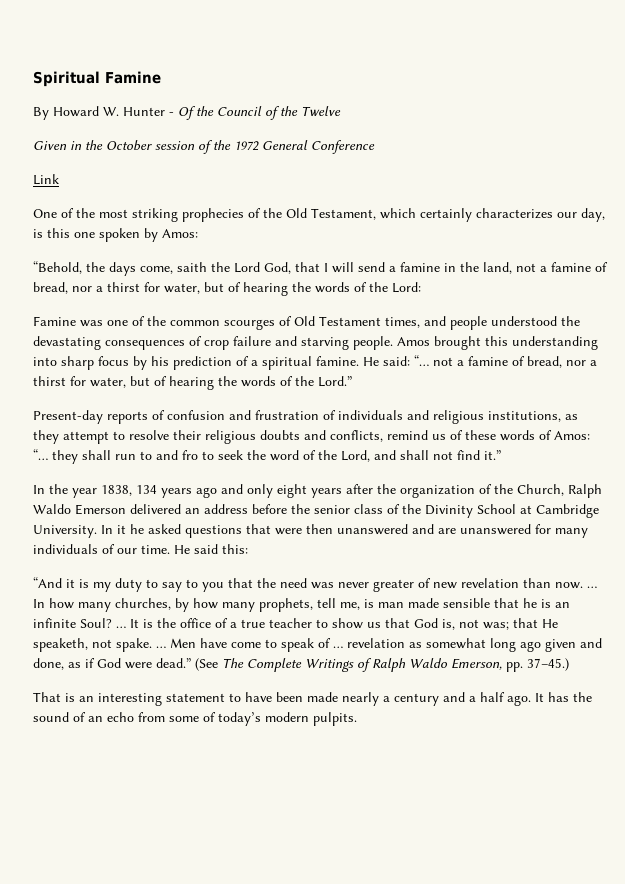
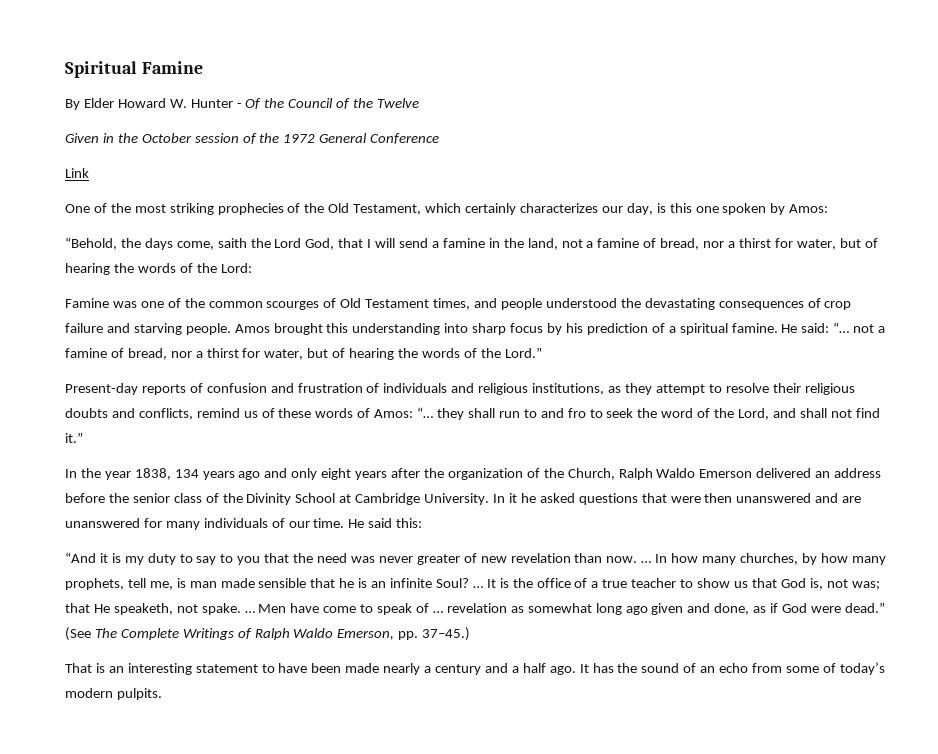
- By Howard W. Hunter - Of the Council of the Twelve
+ By Elder Howard W. Hunter - Of the Council of the Twelve

